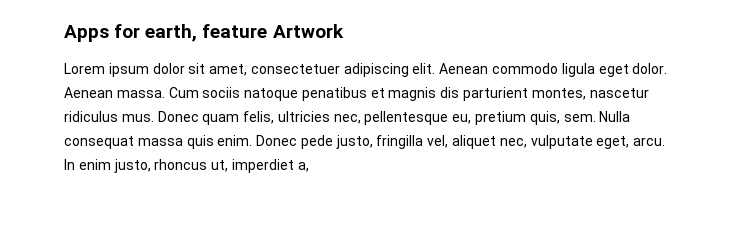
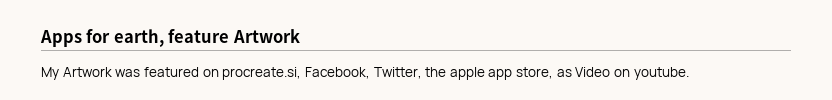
- Lorem ipsum dolor sit amet, consectetuer adipiscing elit. Aenean commodo ligula eget dolor. Aenean massa. Cum sociis natoque penatibus et magnis dis parturient montes, nascetur ridiculus mus. Donec quam felis, ultricies nec, pellentesque eu, pretium quis, sem. Nulla consequat massa quis enim. Donec pede justo, fringilla vel, aliquet nec, vulputate eget, arcu. In enim justo, rhoncus ut, imperdiet a,
+ My Artwork was featured on procreate.si, Facebook, Twitter, the apple app store, as Video on youtube.

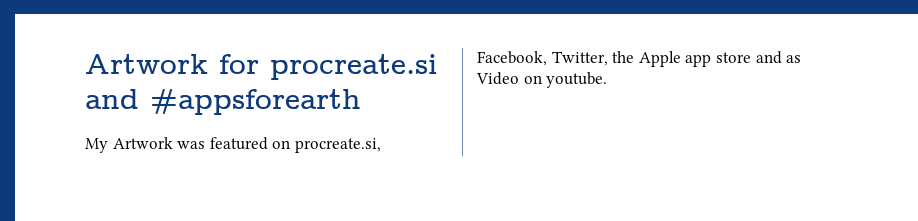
- Apps for earth, feature Artwork
+ Artwork for procreate.si and #appsforearth
- My Artwork was featured on procreate.si, Facebook, Twitter, the apple app store, as Video on youtube.
+ My Artwork was featured on procreate.si, Facebook, Twitter, the Apple app store and as Video on youtube.

